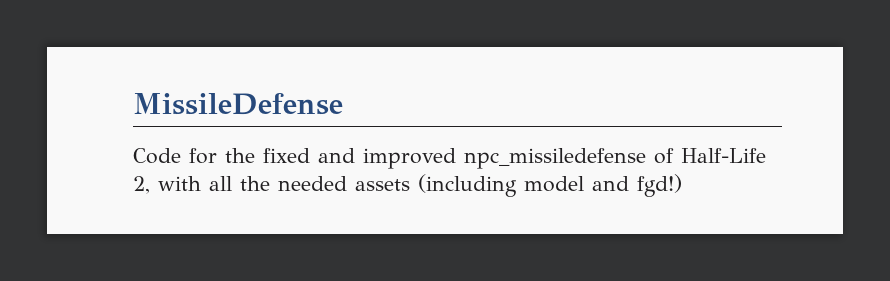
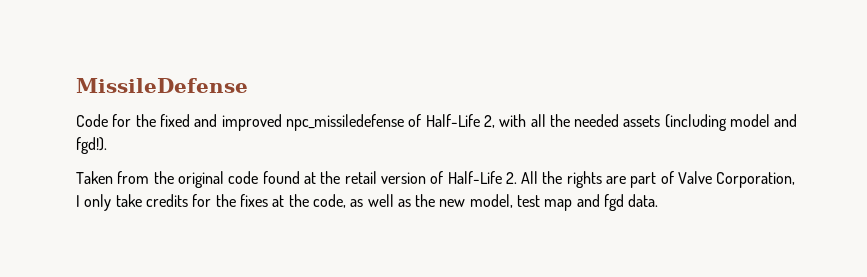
- Code for the fixed and improved npc_missiledefense of Half-Life 2, with all the needed assets (including model and fgd!)
+ Code for the fixed and improved npc_missiledefense of Half-Life 2, with all the needed assets (including model and fgd!).
+ Taken from the original code found at the retail version of Half-Life 2. All the rights are part of Valve Corporation, I only take credits for the fixes at the code, as well as the new model, test map and fgd data.

